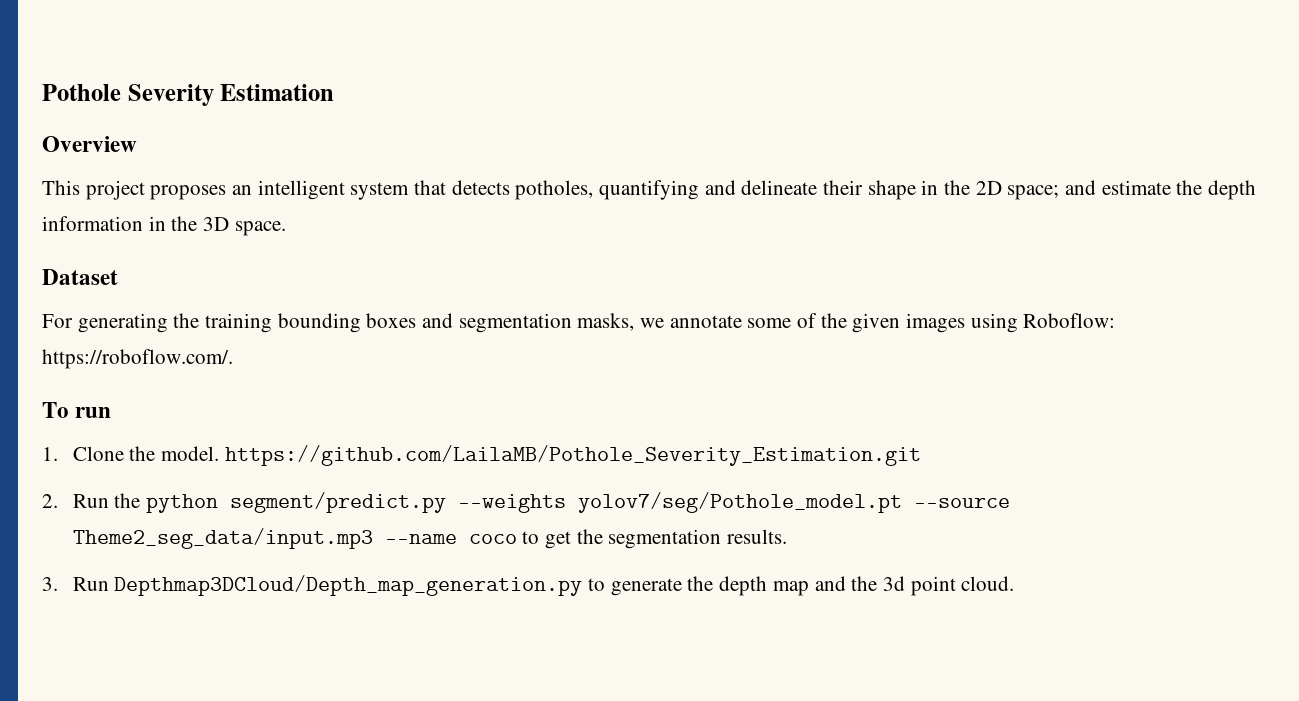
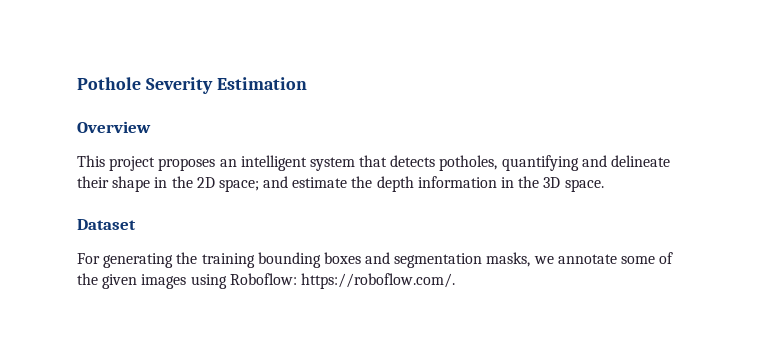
- To run
- 1. Clone the model. https://github.com/LailaMB/Pothole_Severity_Estimation.git
- 2. Run the python segment/predict.py --weights yolov7/seg/Pothole_model.pt --source Theme2_seg_data/input.mp3 --name coco to get the segmentation results.
- 3. Run Depthmap3DCloud/Depth_map_generation.py to generate the depth map and the 3d point cloud.

